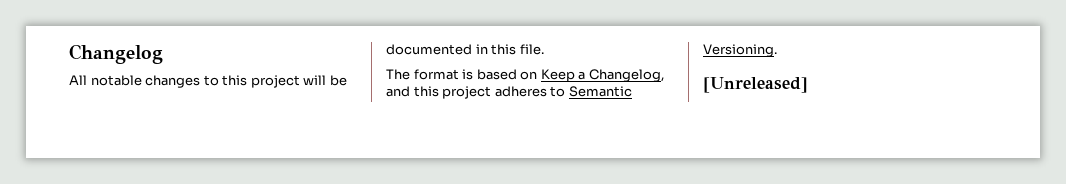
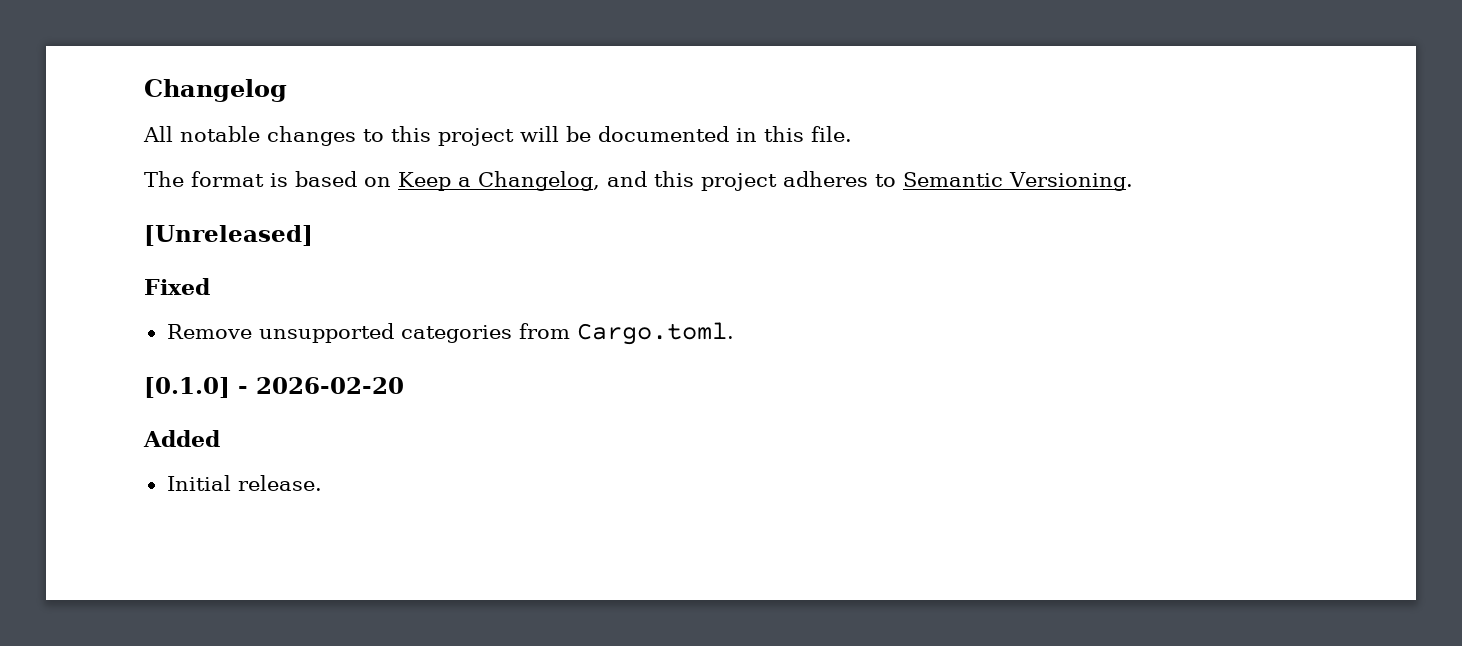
+ Fixed
+ Remove unsupported categories from Cargo.toml.
+ [0.1.0] - 2026-02-20
+ Added
+ Initial release.

